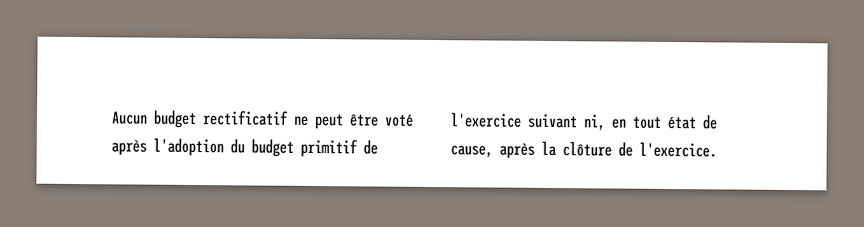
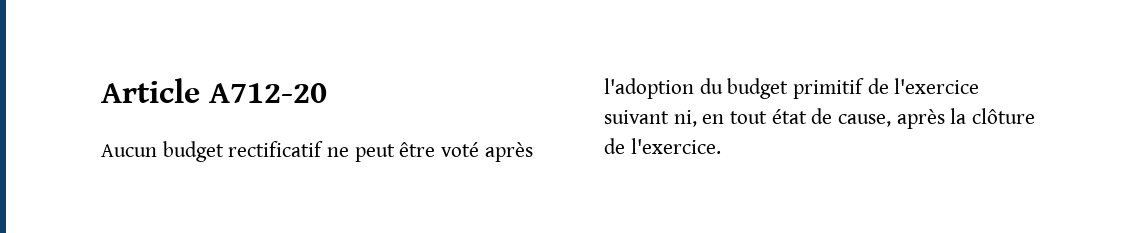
+ Article A712-20

